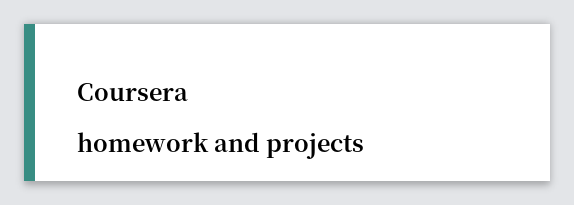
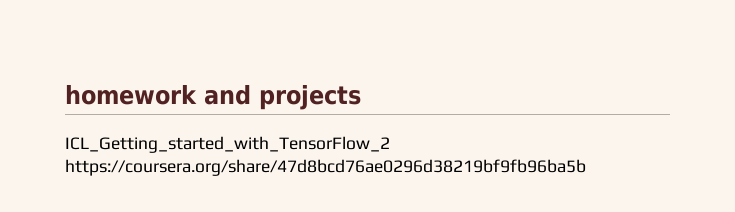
- Coursera
+ ICL_Getting_started_with_TensorFlow_2 https://coursera.org/share/47d8bcd76ae0296d38219bf9fb96ba5b

